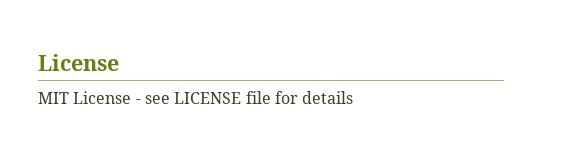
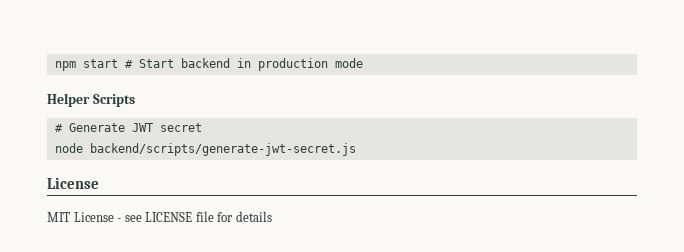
+ npm start # Start backend in production mode
+ Helper Scripts
+ # Generate JWT secret
+ node backend/scripts/generate-jwt-secret.js

